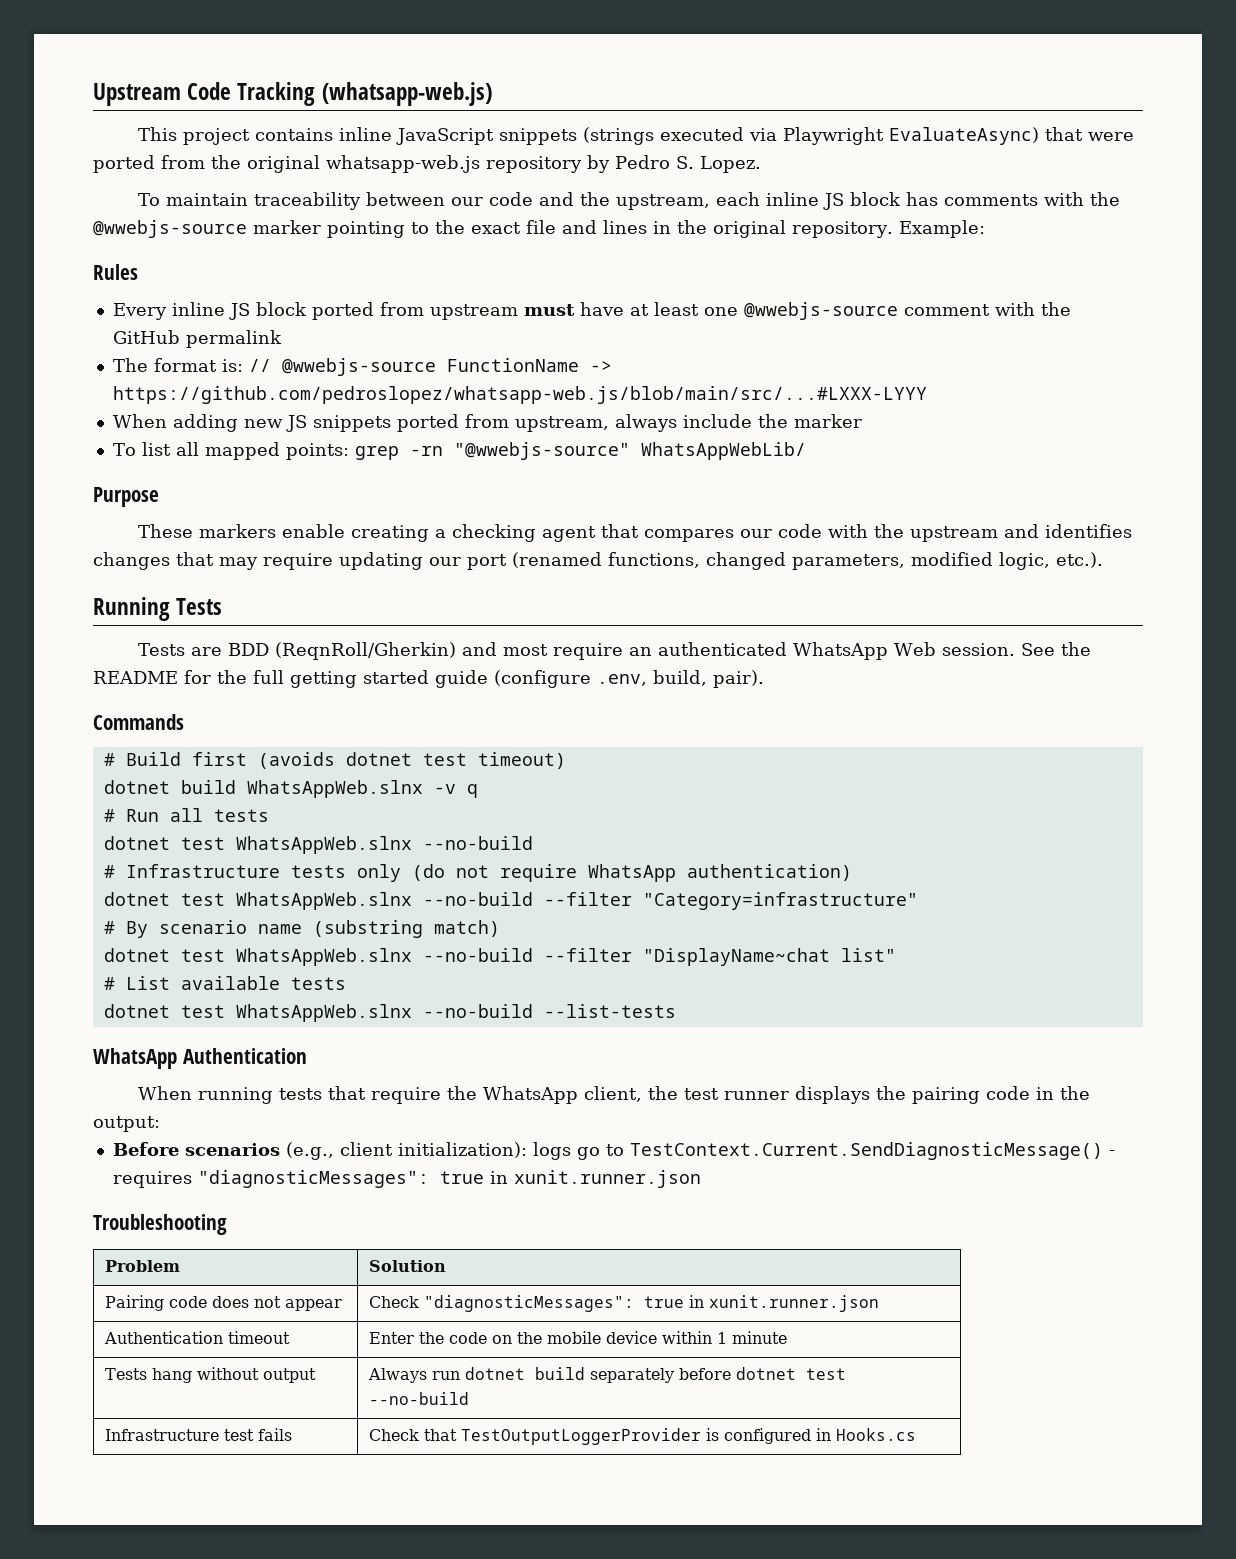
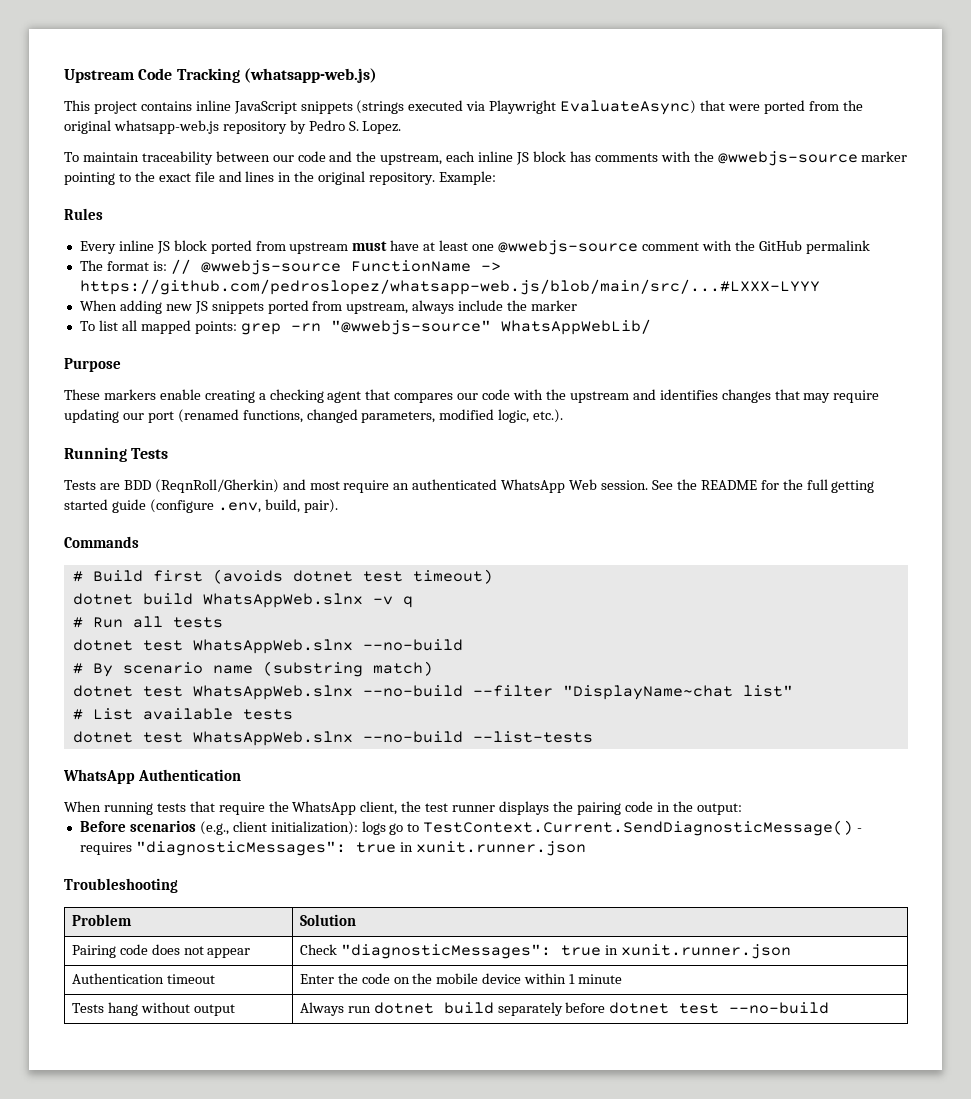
- # Infrastructure tests only (do not require WhatsApp authentication)
- dotnet test WhatsAppWeb.slnx --no-build --filter "Category=infrastructure"
- Infrastructure test fails | Check that TestOutputLoggerProvider is configured in Hooks.cs

